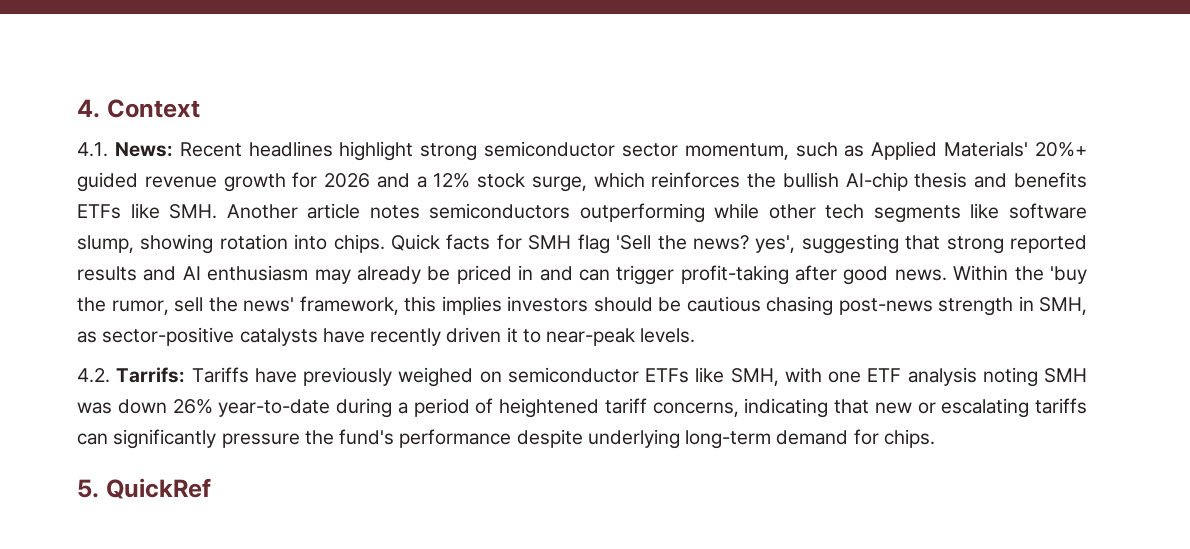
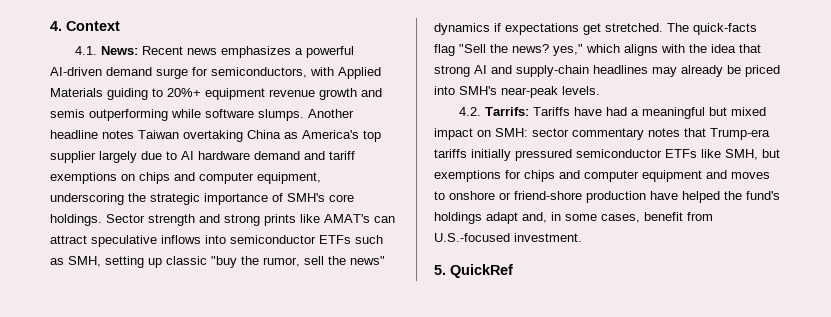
- 4.1. News: Recent headlines highlight strong semiconductor sector momentum, such as Applied Materials' 20%+ guided revenue growth for 2026 and a 12% stock surge, which reinforces the bullish AI-chip thesis and benefits ETFs like SMH. Another article notes semiconductors outperforming while other tech segments like software slump, showing rotation into chips. Quick facts for SMH flag 'Sell the news? yes', suggesting that strong reported results and AI enthusiasm may already be priced in and can trigger profit-taking after good news. Within the 'buy the rumor, sell the news' framework, this implies investors should be cautious chasing post-news strength in SMH, as sector-positive catalysts have recently driven it to near-peak levels.
+ 4.1. News: Recent news emphasizes a powerful AI-driven demand surge for semiconductors, with Applied Materials guiding to 20%+ equipment revenue growth and semis outperforming while software slumps. Another headline notes Taiwan overtaking China as America's top supplier largely due to AI hardware demand and tariff exemptions on chips and computer equipment, underscoring the strategic importance of SMH's core holdings. Sector strength and strong prints like AMAT's can attract speculative inflows into semiconductor ETFs such as SMH, setting up classic "buy the rumor, sell the news" dynamics if expectations get stretched. The quick-facts flag "Sell the news? yes," which aligns with the idea that strong AI and supply-chain headlines may already be priced into SMH's near-peak levels.
- 4.2. Tarrifs: Tariffs have previously weighed on semiconductor ETFs like SMH, with one ETF analysis noting SMH was down 26% year-to-date during a period of heightened tariff concerns, indicating that new or escalating tariffs can significantly pressure the fund's performance despite underlying long-term demand for chips.
+ 4.2. Tarrifs: Tariffs have had a meaningful but mixed impact on SMH: sector commentary notes that Trump-era tariffs initially pressured semiconductor ETFs like SMH, but exemptions for chips and computer equipment and moves to onshore or friend-shore production have helped the fund's holdings adapt and, in some cases, benefit from U.S.-focused investment.

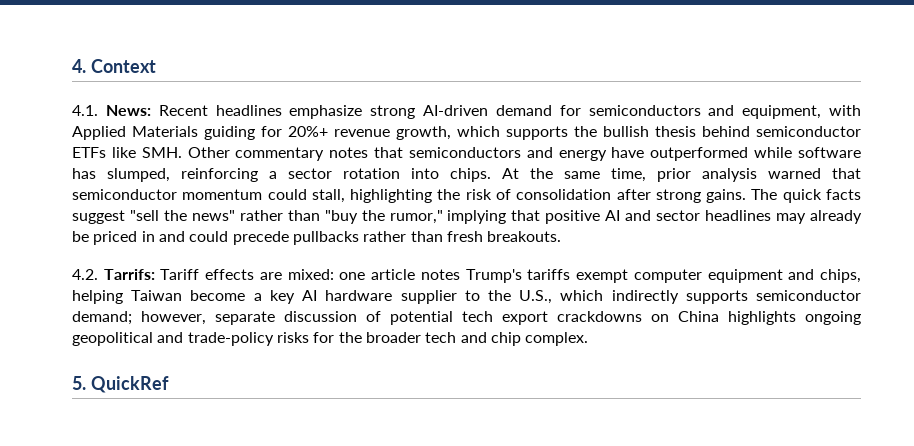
- 4.1. News: Recent news emphasizes a powerful AI-driven demand surge for semiconductors, with Applied Materials guiding to 20%+ equipment revenue growth and semis outperforming while software slumps. Another headline notes Taiwan overtaking China as America's top supplier largely due to AI hardware demand and tariff exemptions on chips and computer equipment, underscoring the strategic importance of SMH's core holdings. Sector strength and strong prints like AMAT's can attract speculative inflows into semiconductor ETFs such as SMH, setting up classic "buy the rumor, sell the news" dynamics if expectations get stretched. The quick-facts flag "Sell the news? yes," which aligns with the idea that strong AI and supply-chain headlines may already be priced into SMH's near-peak levels.
- 4.2. Tarrifs: Tariffs have had a meaningful but mixed impact on SMH: sector commentary notes that Trump-era tariffs initially pressured semiconductor ETFs like SMH, but exemptions for chips and computer equipment and moves to onshore or friend-shore production have helped the fund's holdings adapt and, in some cases, benefit from U.S.-focused investment.
+ 4.1. News: Recent headlines emphasize strong AI-driven demand for semiconductors and equipment, with Applied Materials guiding for 20%+ revenue growth, which supports the bullish thesis behind semiconductor ETFs like SMH. Other commentary notes that semiconductors and energy have outperformed while software has slumped, reinforcing a sector rotation into chips. At the same time, prior analysis warned that semiconductor momentum could stall, highlighting the risk of consolidation after strong gains. The quick facts suggest "sell the news" rather than "buy the rumor," implying that positive AI and sector headlines may already be priced in and could precede pullbacks rather than fresh breakouts.
+ 4.2. Tarrifs: Tariff effects are mixed: one article notes Trump's tariffs exempt computer equipment and chips, helping Taiwan become a key AI hardware supplier to the U.S., which indirectly supports semiconductor demand; however, separate discussion of potential tech export crackdowns on China highlights ongoing geopolitical and trade-policy risks for the broader tech and chip complex.

